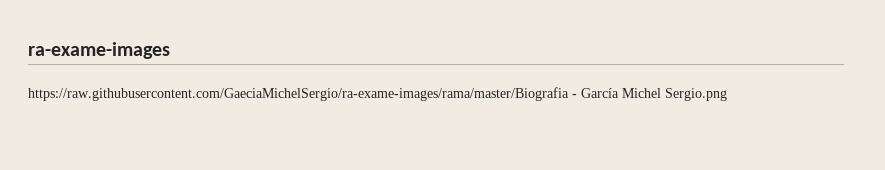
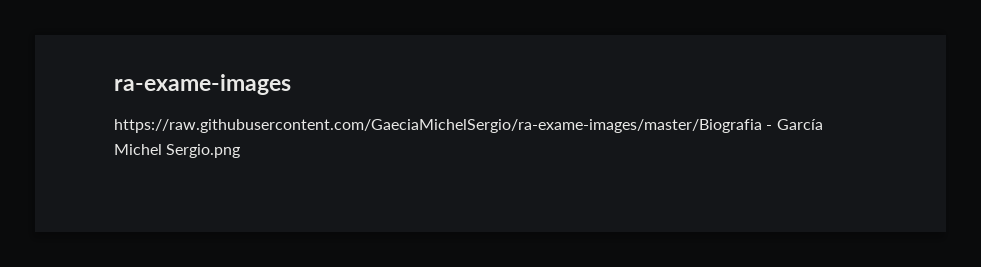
- https://raw.githubusercontent.com/GaeciaMichelSergio/ra-exame-images/rama/master/Biografia - García Michel Sergio.png
+ https://raw.githubusercontent.com/GaeciaMichelSergio/ra-exame-images/master/Biografia - García Michel Sergio.png

